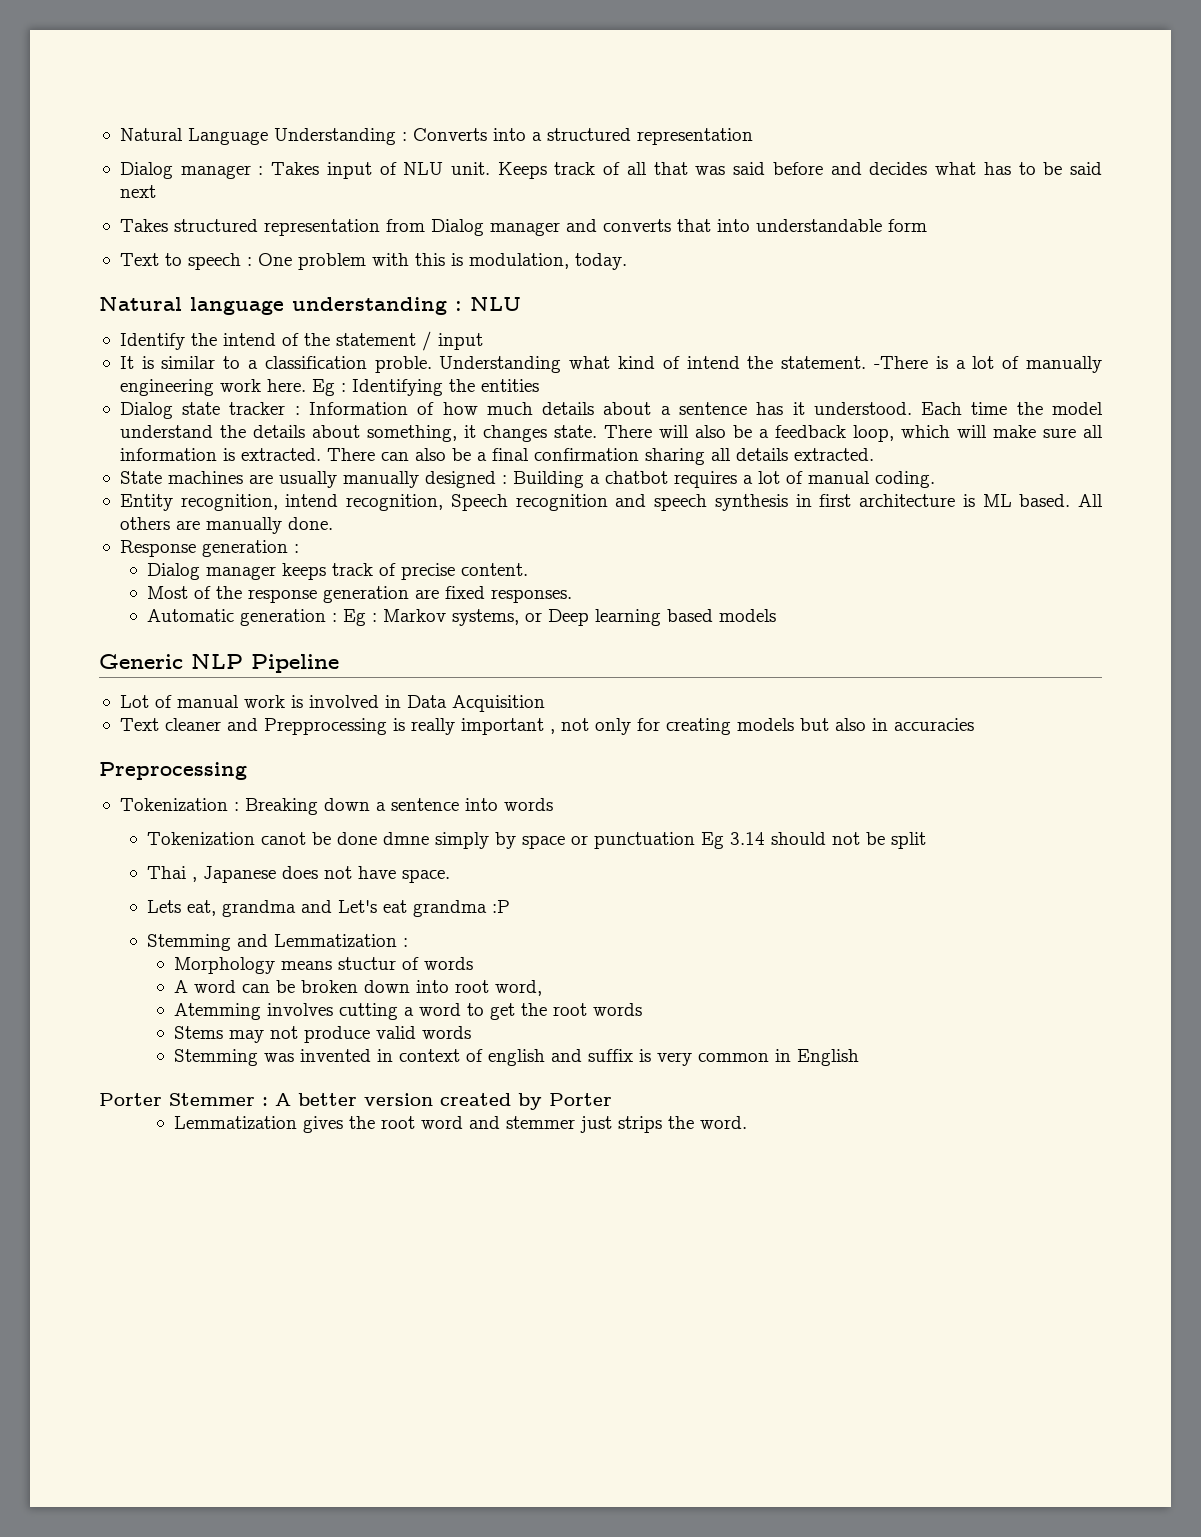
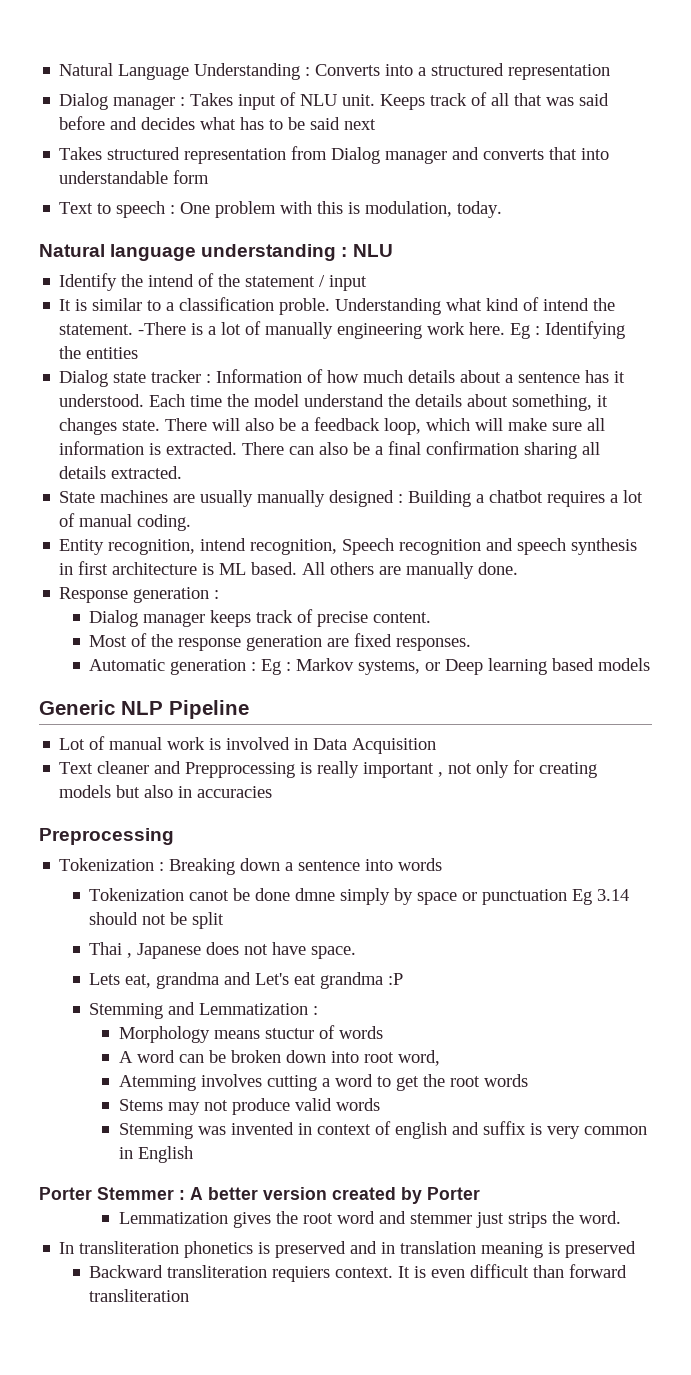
+ In transliteration phonetics is preserved and in translation meaning is preserved
+ Backward transliteration requiers context. It is even difficult than forward transliteration

